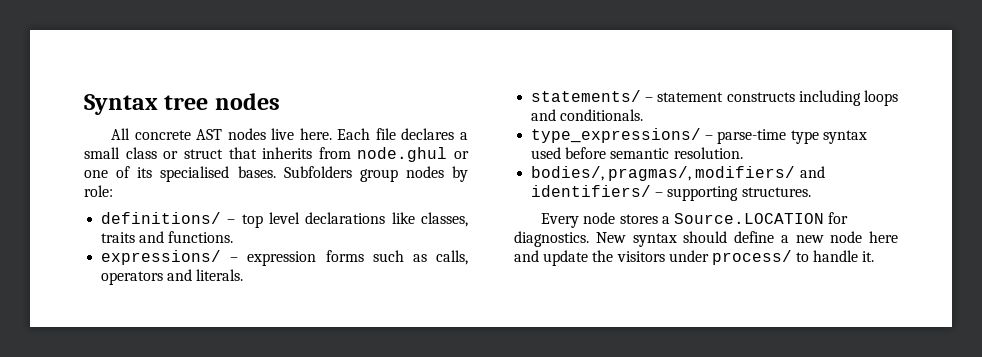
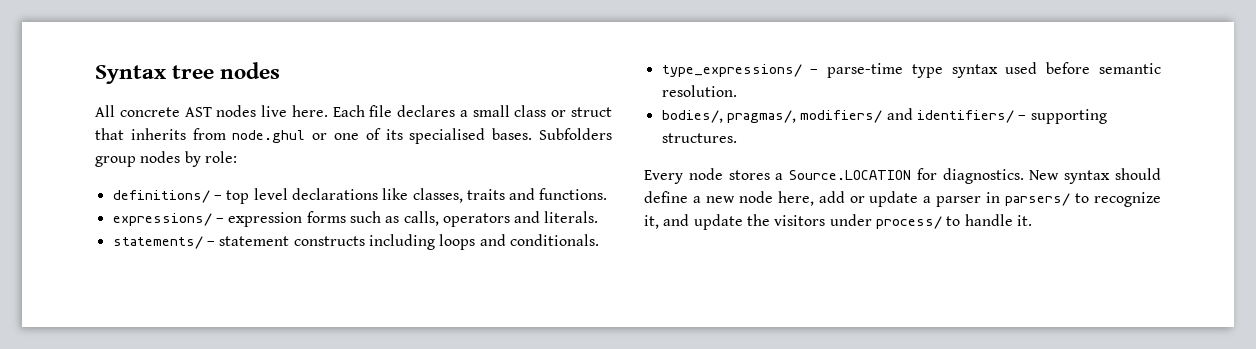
- New syntax should define a new node here and update the visitors under process/ to handle it.
+ New syntax should define a new node here, add or update a parser in parsers/ to recognize it, and update the visitors under process/ to handle it.

